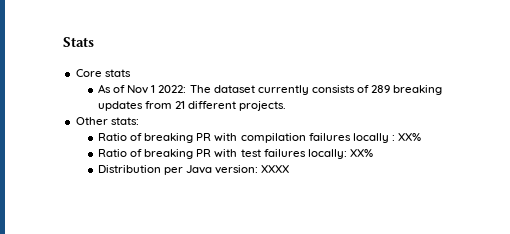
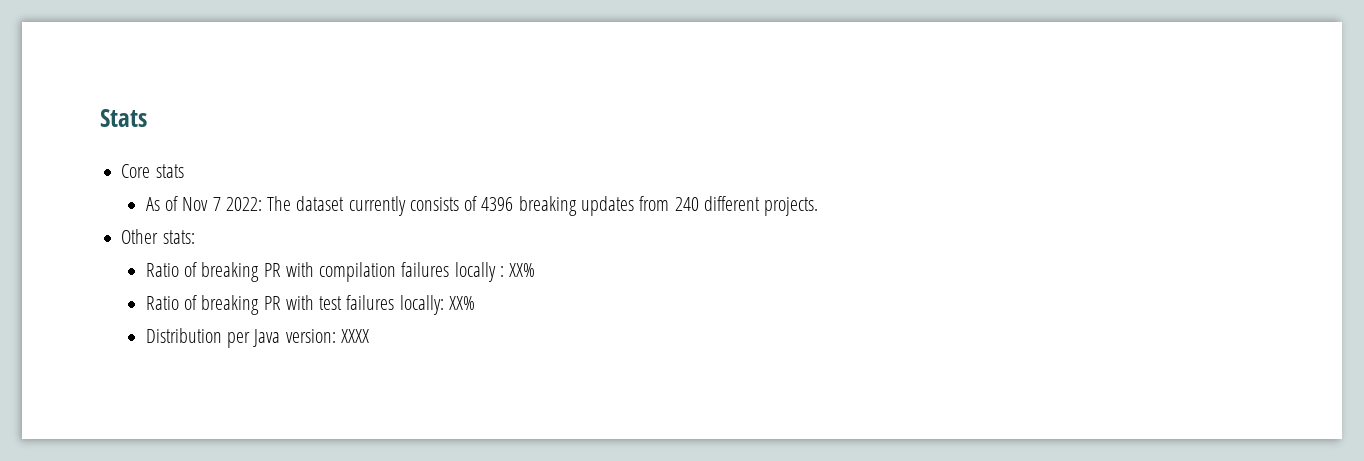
- As of Nov 1 2022: The dataset currently consists of 289 breaking updates from 21 different projects.
+ As of Nov 7 2022: The dataset currently consists of 4396 breaking updates from 240 different projects.

